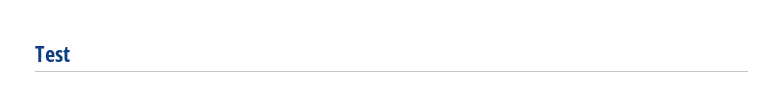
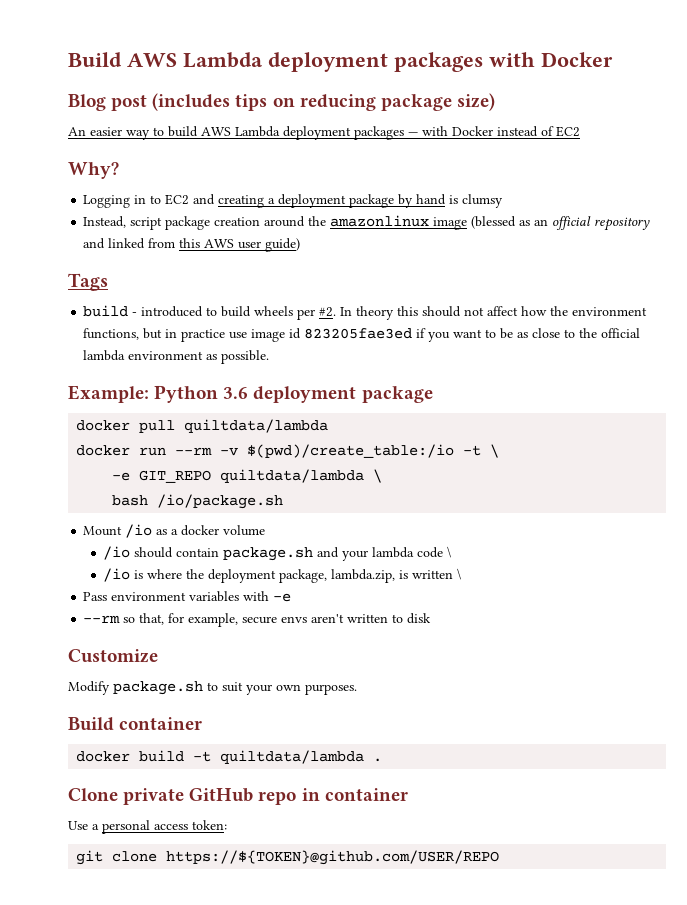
- Test
+ Build AWS Lambda deployment packages with Docker
+ Blog post (includes tips on reducing package size)
+ An easier way to build AWS Lambda deployment packages — with Docker instead of EC2
+ Why?
+ Logging in to EC2 and creating a deployment package by hand is clumsy
+ Instead, script package creation around the amazonlinux image (blessed as an official repository and linked from this AWS user guide)
+ Tags
+ build - introduced to build wheels per #2. In theory this should not affect how the environment functions, but in practice use image id 823205fae3ed if you want to be as close to the official lambda environment as possible.
+ Example: Python 3.6 deployment package
+ docker pull quiltdata/lambda
+ docker run --rm -v $(pwd)/create_table:/io -t \
+ -e GIT_REPO quiltdata/lambda \
+ bash /io/package.sh
+ Mount /io as a docker volume
+ /io should contain package.sh and your lambda code \
+ /io is where the deployment package, lambda.zip, is written \
+ Pass environment variables with -e
+ --rm so that, for example, secure envs aren't written to disk
+ Customize
+ Modify package.sh to suit your own purposes.
+ Build container
+ docker build -t quiltdata/lambda .
+ Clone private GitHub repo in container
+ Use a personal access token:
+ git clone https://${TOKEN}@github.com/USER/REPO

